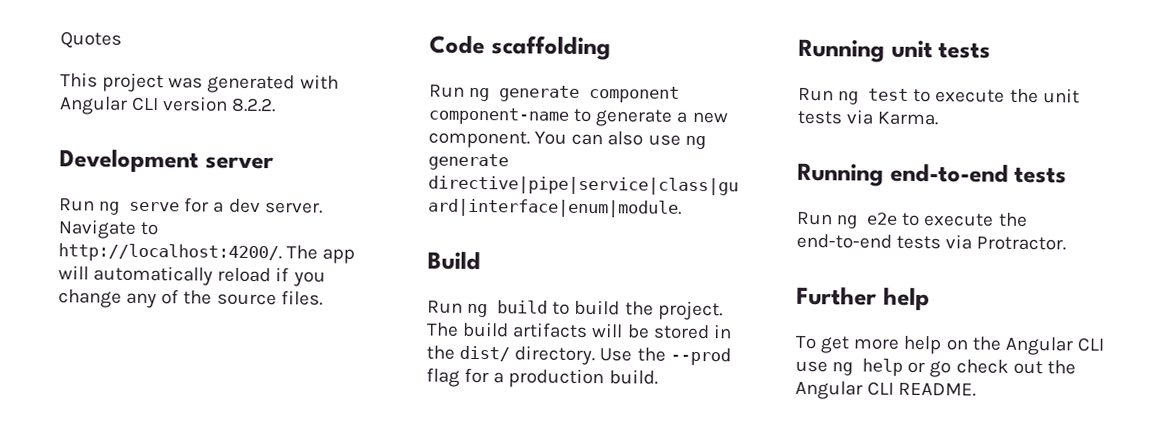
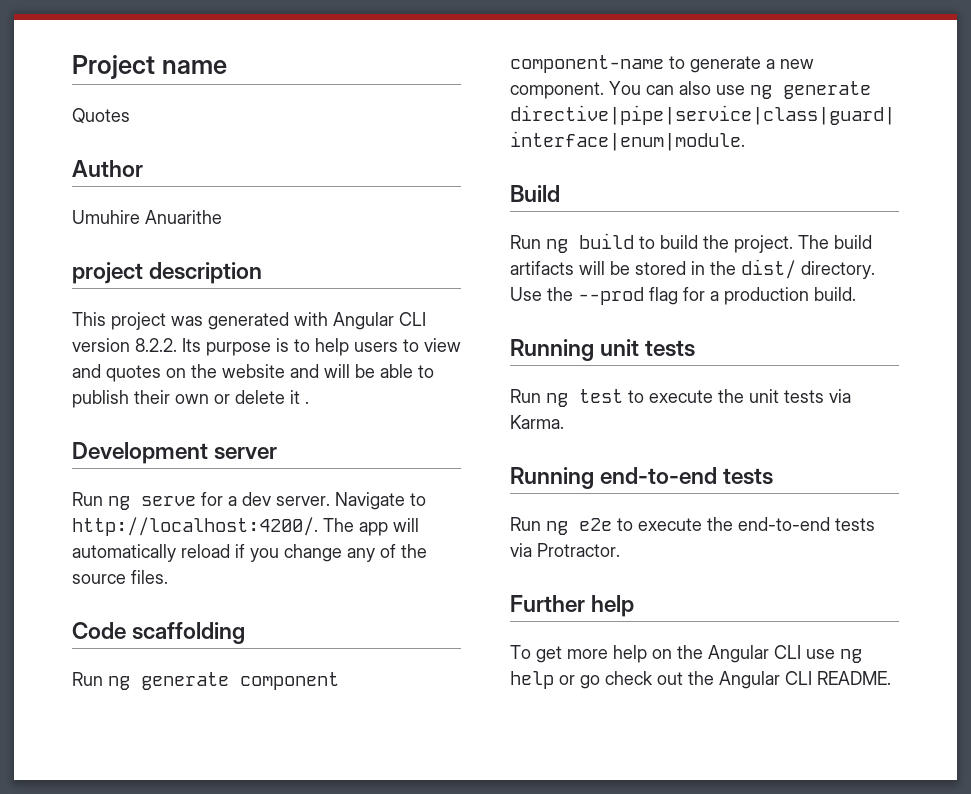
+ Project name
+ Author
+ Umuhire Anuarithe
+ project description
- This project was generated with Angular CLI version 8.2.2.
+ This project was generated with Angular CLI version 8.2.2. Its purpose is to help users to view and quotes on the website and will be able to publish their own or delete it .

